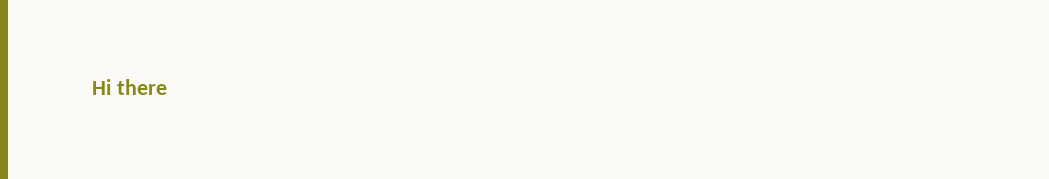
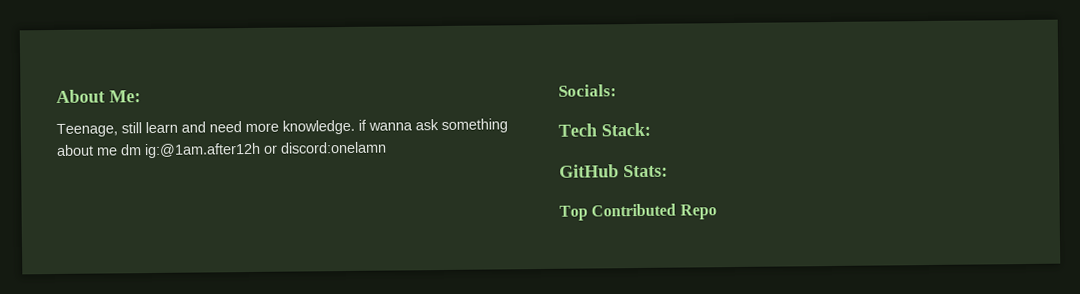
- Hi there
+ About Me:
+ Teenage, still learn and need more knowledge. if wanna ask something about me dm ig:@1am.after12h or discord:onelamn
+ Socials:
+ Tech Stack:
+ GitHub Stats:
+ Top Contributed Repo

